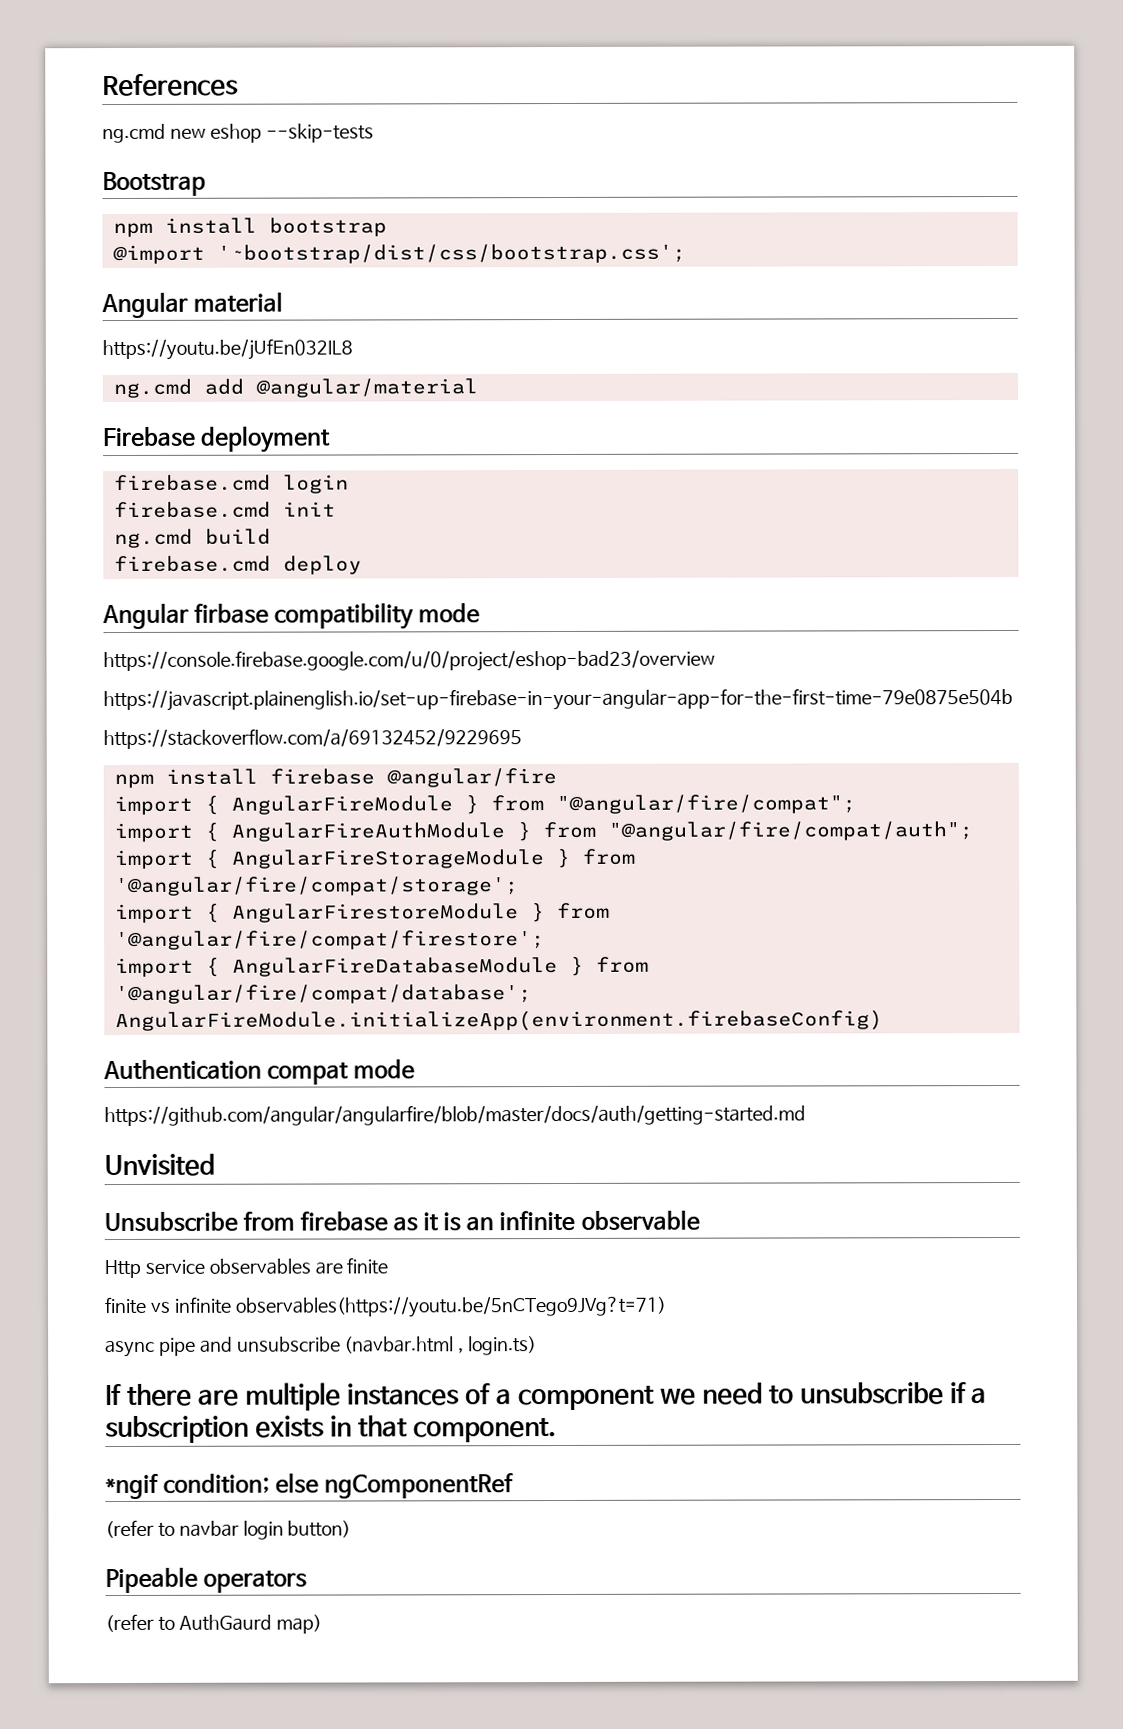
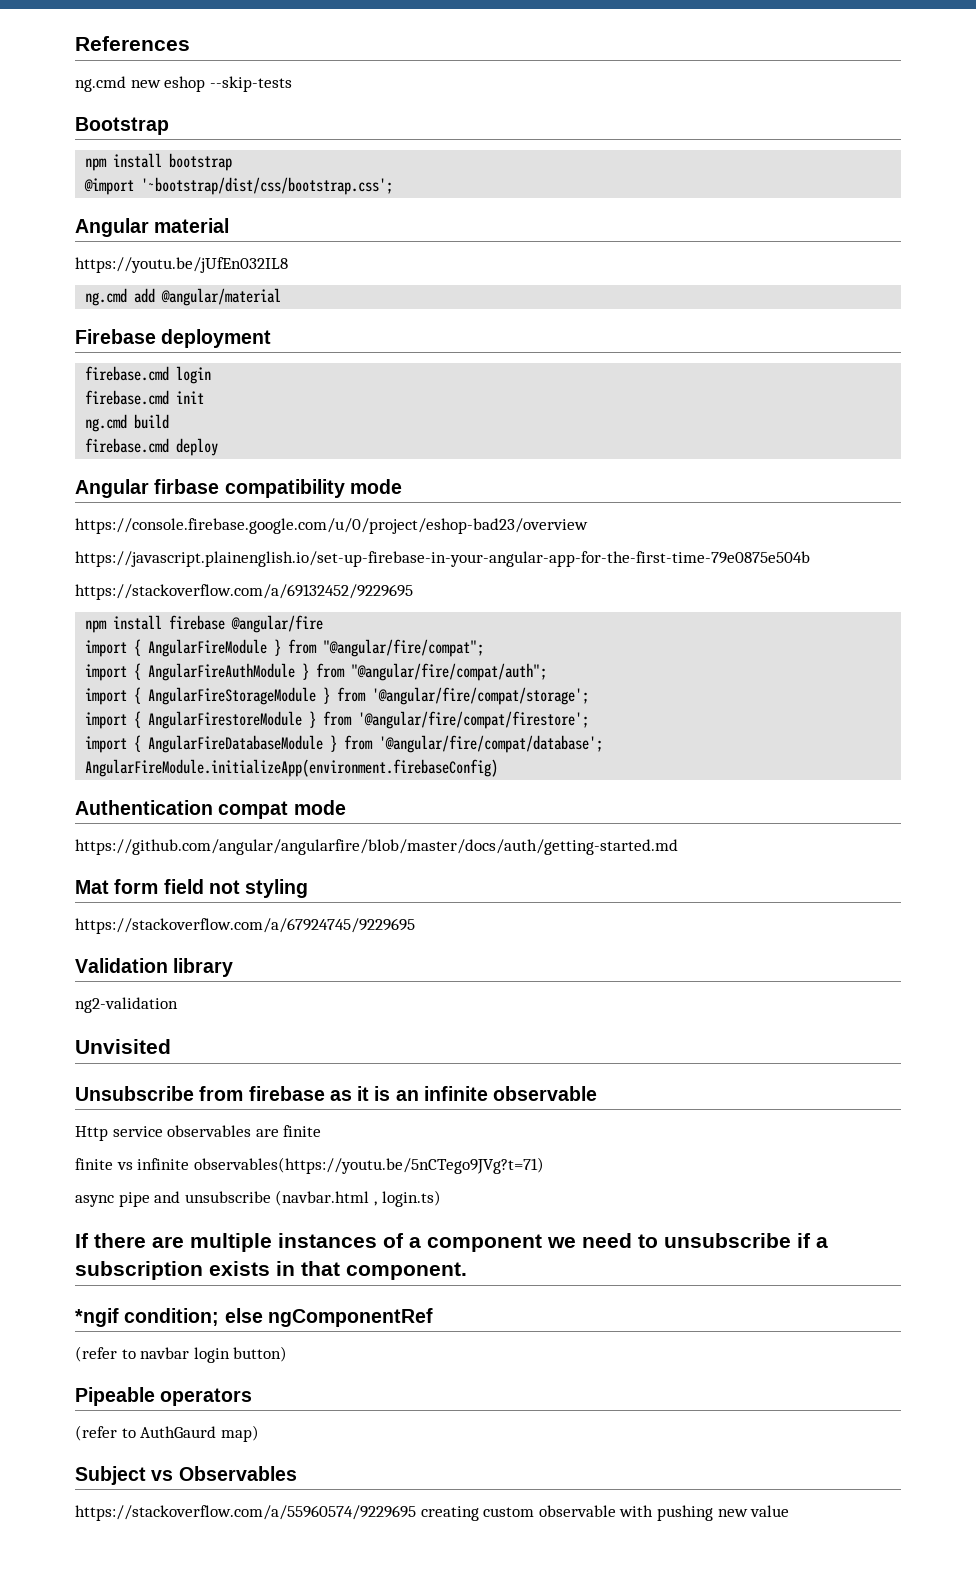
+ Mat form field not styling
+ https://stackoverflow.com/a/67924745/9229695
+ Validation library
+ ng2-validation
+ Subject vs Observables
+ https://stackoverflow.com/a/55960574/9229695 creating custom observable with pushing new value

